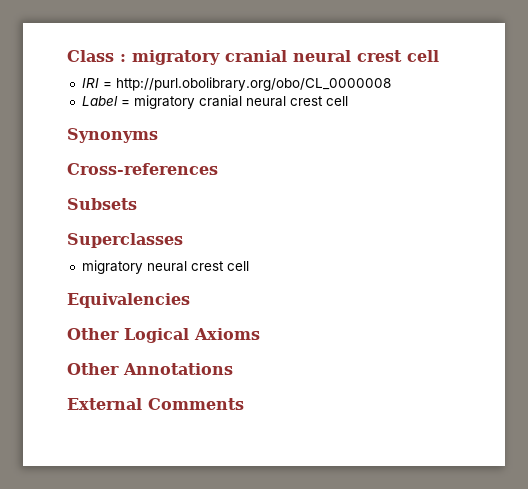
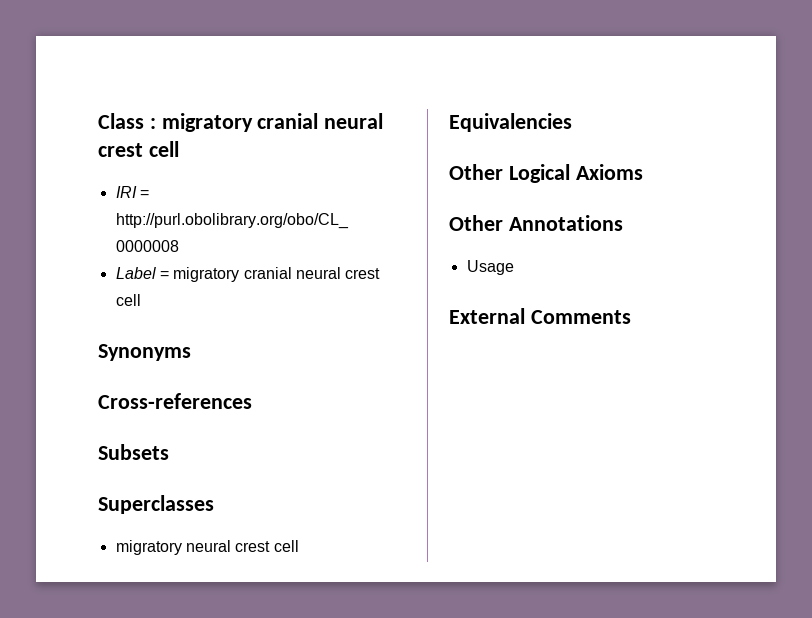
+ Usage

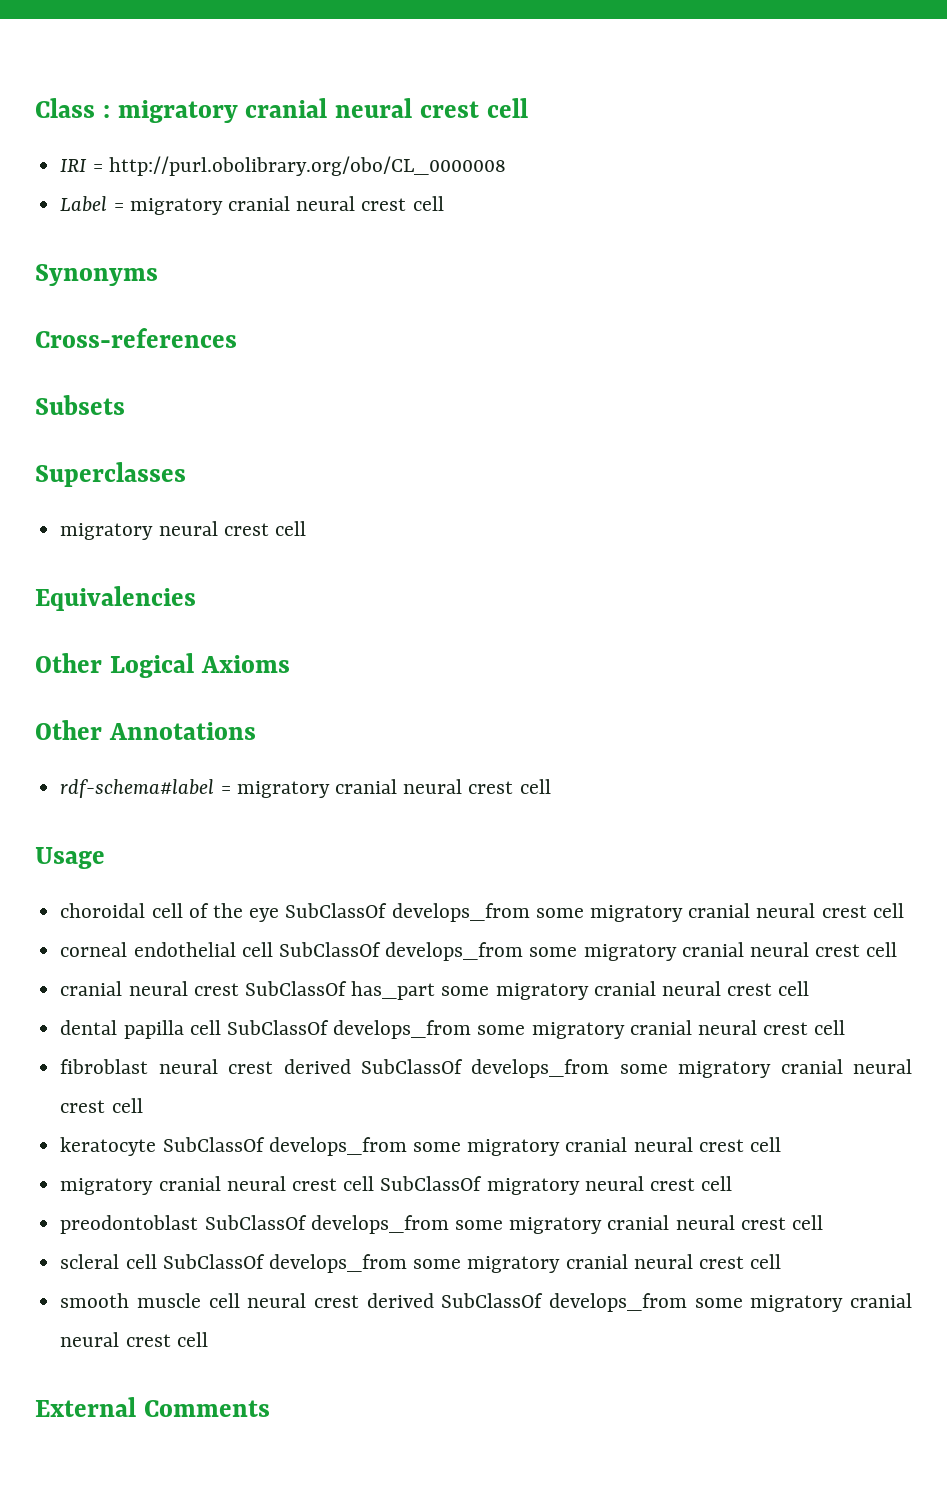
+ rdf-schema#label = migratory cranial neural crest cell
  Usage
+ choroidal cell of the eye SubClassOf develops_from some migratory cranial neural crest cell
+ corneal endothelial cell SubClassOf develops_from some migratory cranial neural crest cell
+ cranial neural crest SubClassOf has_part some migratory cranial neural crest cell
+ dental papilla cell SubClassOf develops_from some migratory cranial neural crest cell
+ fibroblast neural crest derived SubClassOf develops_from some migratory cranial neural crest cell
+ keratocyte SubClassOf develops_from some migratory cranial neural crest cell
+ migratory cranial neural crest cell SubClassOf migratory neural crest cell
+ preodontoblast SubClassOf develops_from some migratory cranial neural crest cell
+ scleral cell SubClassOf develops_from some migratory cranial neural crest cell
+ smooth muscle cell neural crest derived SubClassOf develops_from some migratory cranial neural crest cell

